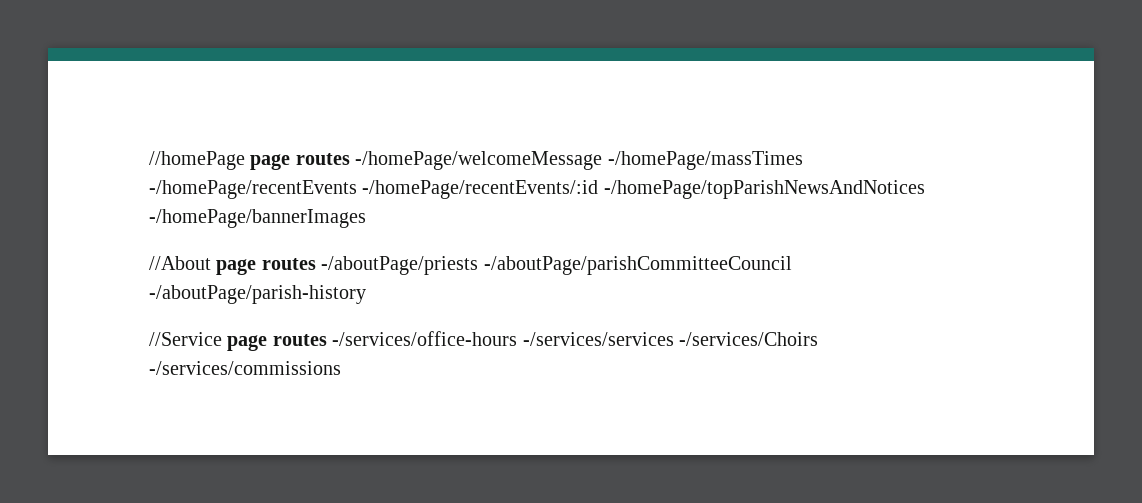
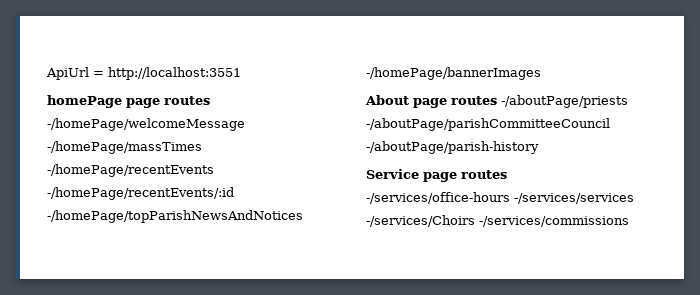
- //homePage page routes -/homePage/welcomeMessage -/homePage/massTimes -/homePage/recentEvents -/homePage/recentEvents/:id -/homePage/topParishNewsAndNotices -/homePage/bannerImages
+ ApiUrl = http://localhost:3551
+ homePage page routes -/homePage/welcomeMessage -/homePage/massTimes -/homePage/recentEvents -/homePage/recentEvents/:id -/homePage/topParishNewsAndNotices -/homePage/bannerImages
- //About page routes -/aboutPage/priests -/aboutPage/parishCommitteeCouncil -/aboutPage/parish-history
+ About page routes -/aboutPage/priests -/aboutPage/parishCommitteeCouncil -/aboutPage/parish-history
- //Service page routes -/services/office-hours -/services/services -/services/Choirs -/services/commissions
+ Service page routes -/services/office-hours -/services/services -/services/Choirs -/services/commissions

